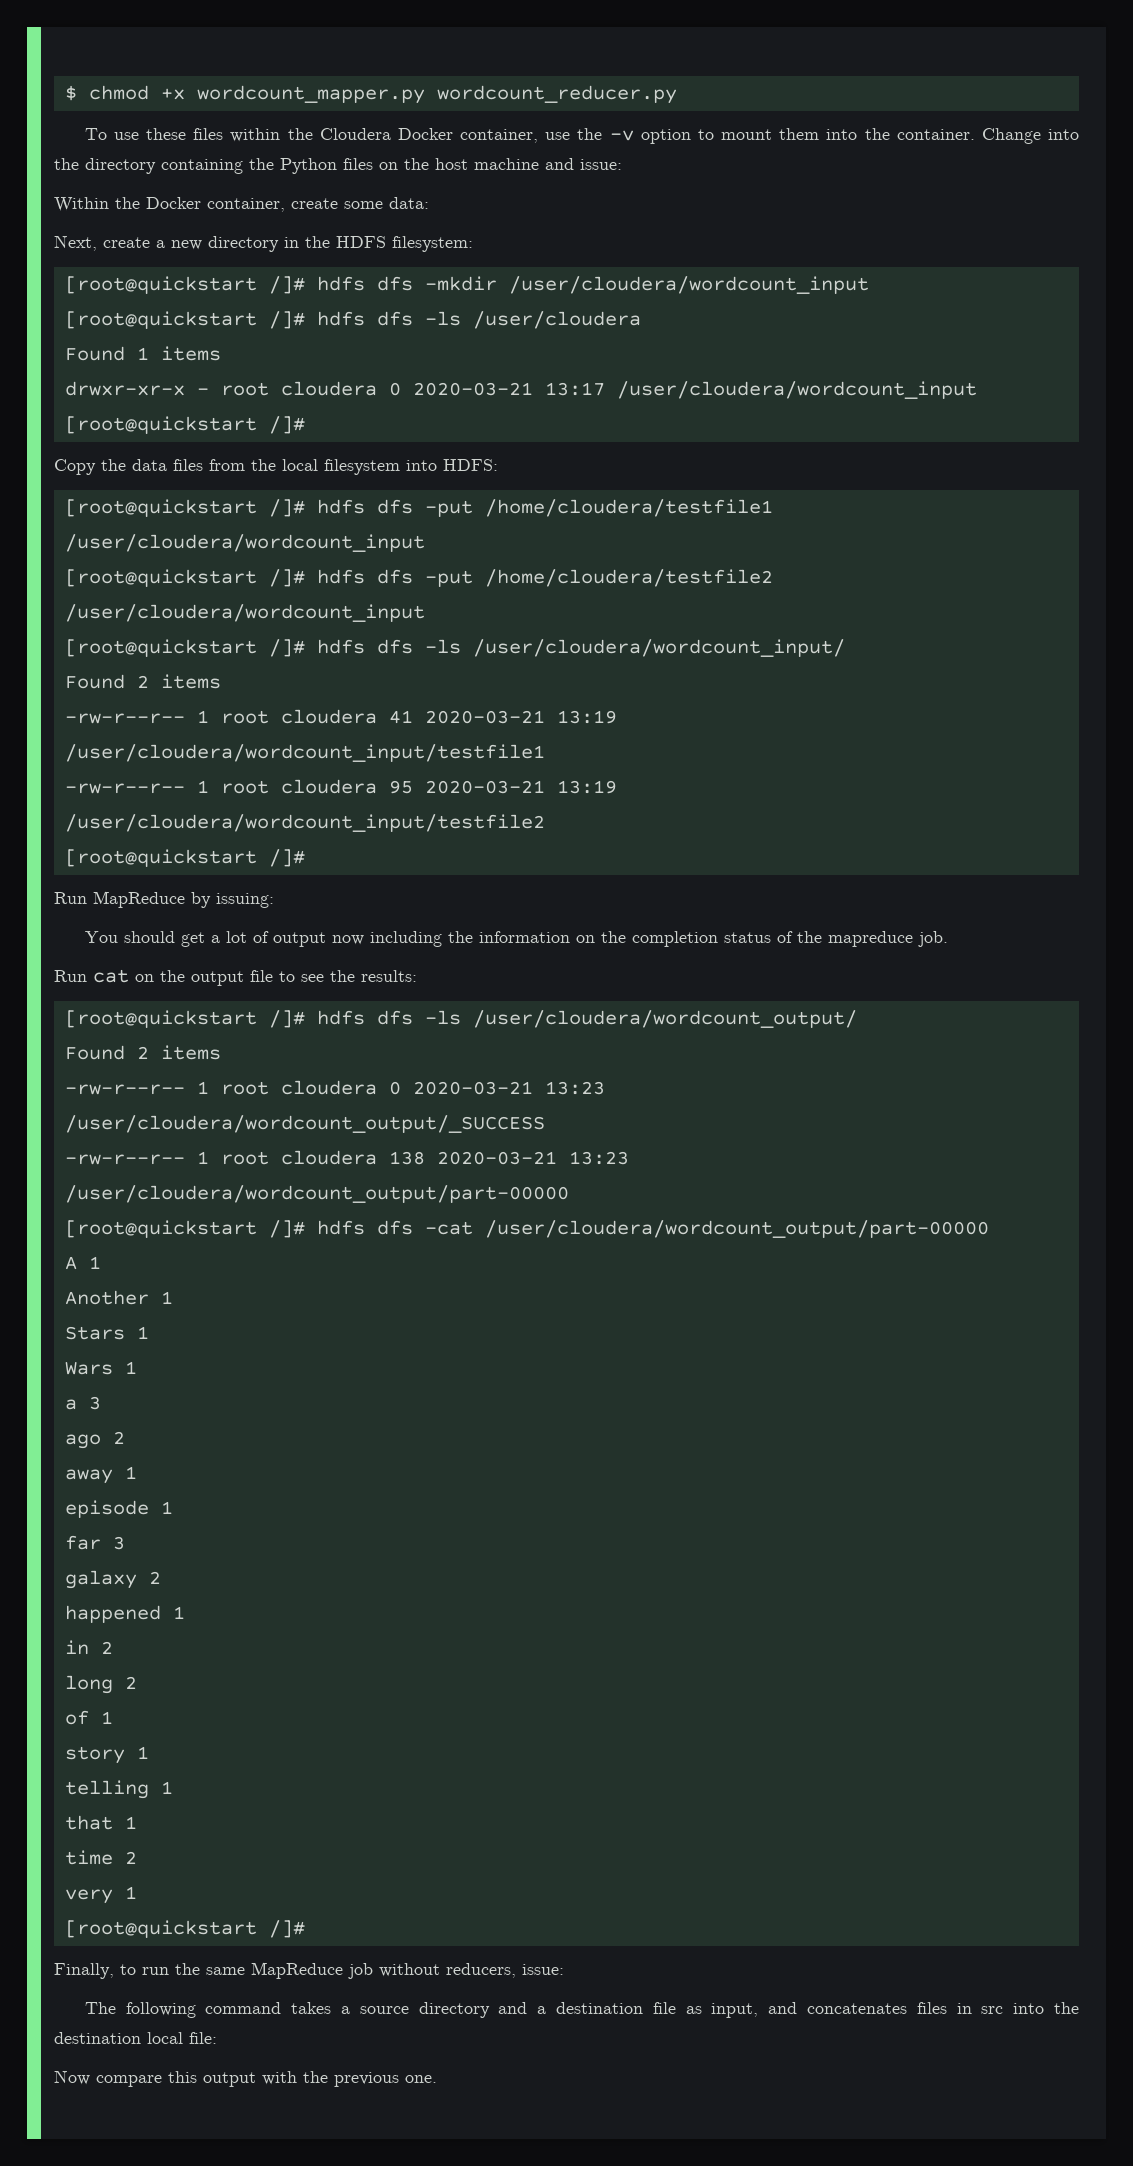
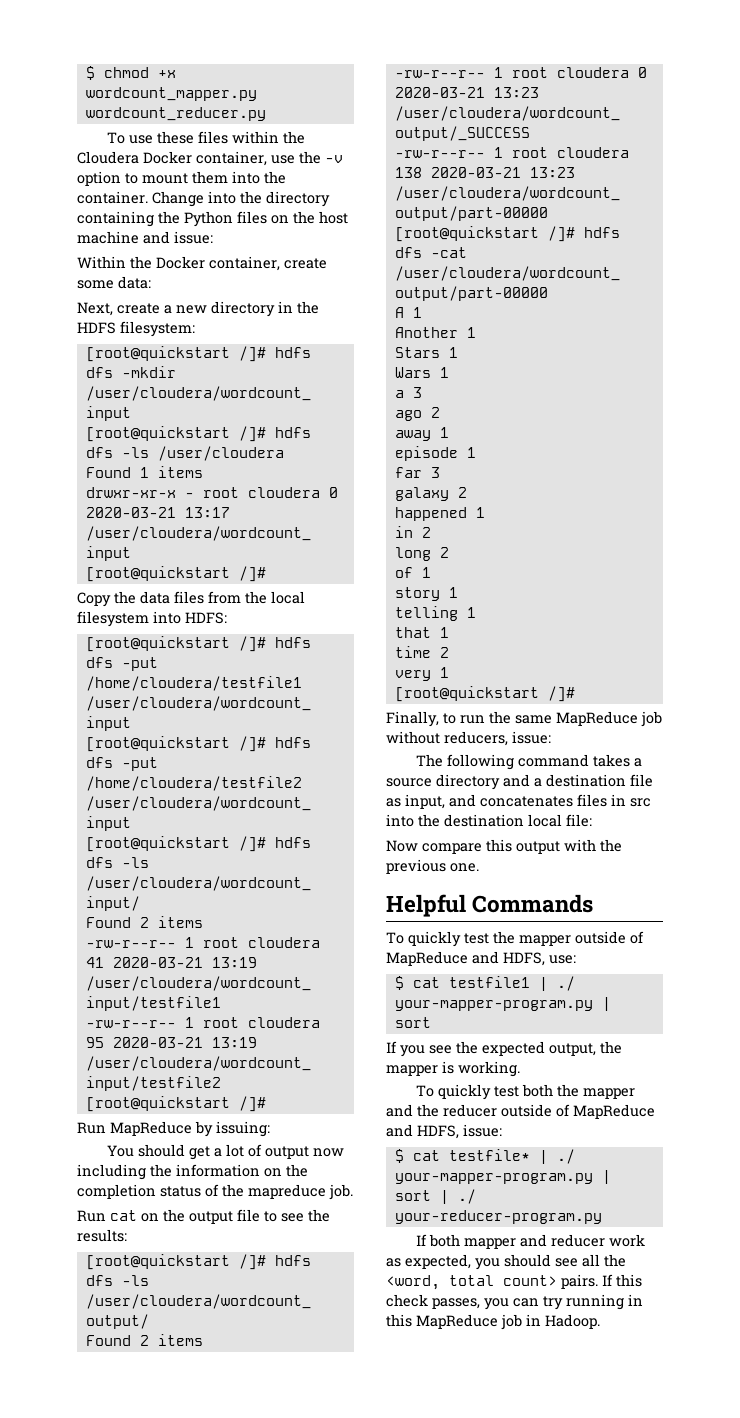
+ Helpful Commands
+ To quickly test the mapper outside of MapReduce and HDFS, use:
+ $ cat testfile1 | ./ your-mapper-program.py | sort
+ If you see the expected output, the mapper is working.
+ To quickly test both the mapper and the reducer outside of MapReduce and HDFS, issue:
+ $ cat testfile* | ./ your-mapper-program.py | sort | ./ your-reducer-program.py
+ If both mapper and reducer work as expected, you should see all the <word, total count> pairs. If this check passes, you can try running in this MapReduce job in Hadoop.

